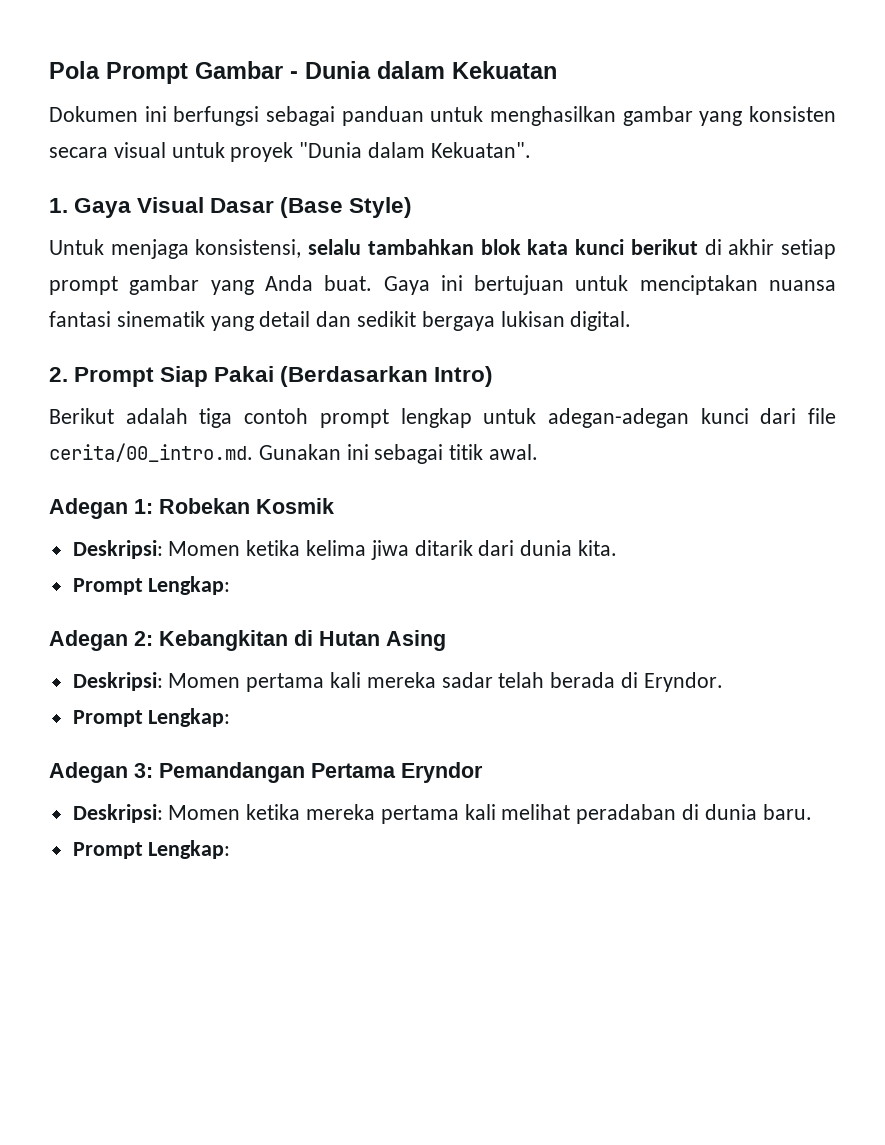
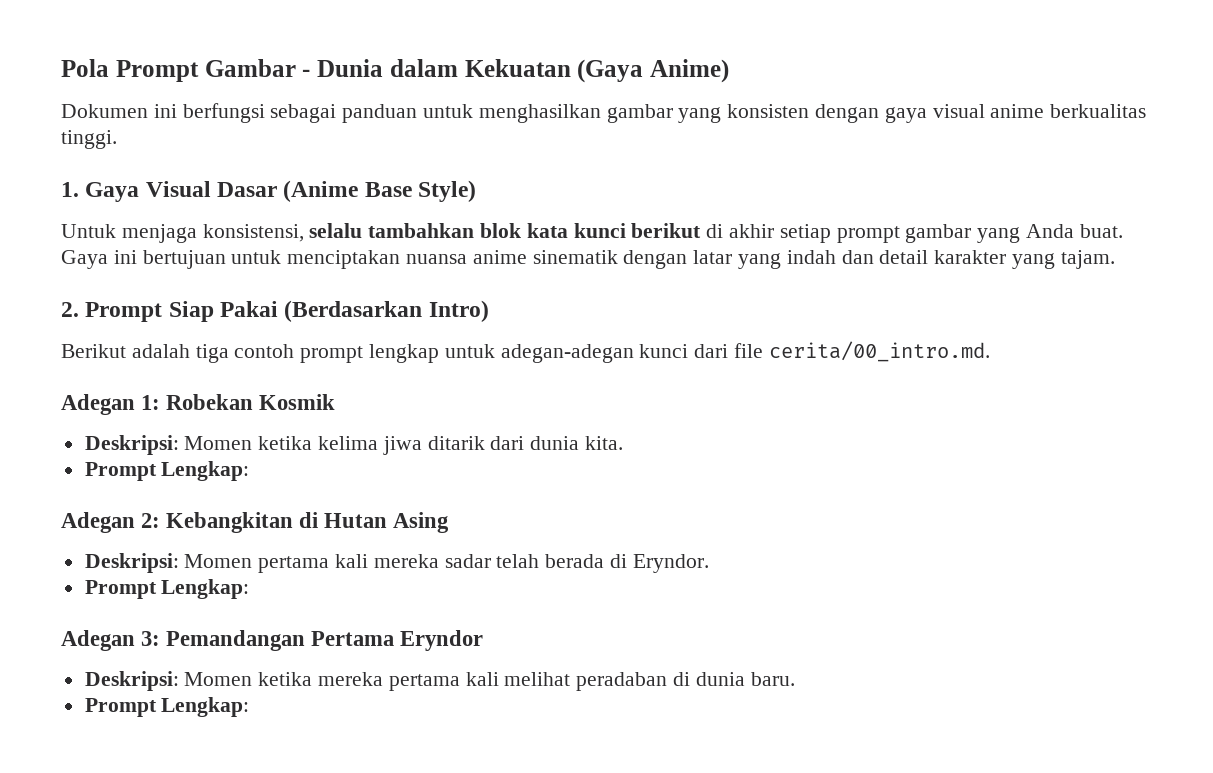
- Pola Prompt Gambar - Dunia dalam Kekuatan
+ Pola Prompt Gambar - Dunia dalam Kekuatan (Gaya Anime)
- Dokumen ini berfungsi sebagai panduan untuk menghasilkan gambar yang konsisten secara visual untuk proyek "Dunia dalam Kekuatan".
+ Dokumen ini berfungsi sebagai panduan untuk menghasilkan gambar yang konsisten dengan gaya visual anime berkualitas tinggi.
- 1. Gaya Visual Dasar (Base Style)
+ 1. Gaya Visual Dasar (Anime Base Style)
- Gaya ini bertujuan untuk menciptakan nuansa fantasi sinematik yang detail dan sedikit bergaya lukisan digital.
+ Gaya ini bertujuan untuk menciptakan nuansa anime sinematik dengan latar yang indah dan detail karakter yang tajam.
- Berikut adalah tiga contoh prompt lengkap untuk adegan-adegan kunci dari file cerita/00_intro.md. Gunakan ini sebagai titik awal.
+ Berikut adalah tiga contoh prompt lengkap untuk adegan-adegan kunci dari file cerita/00_intro.md.

